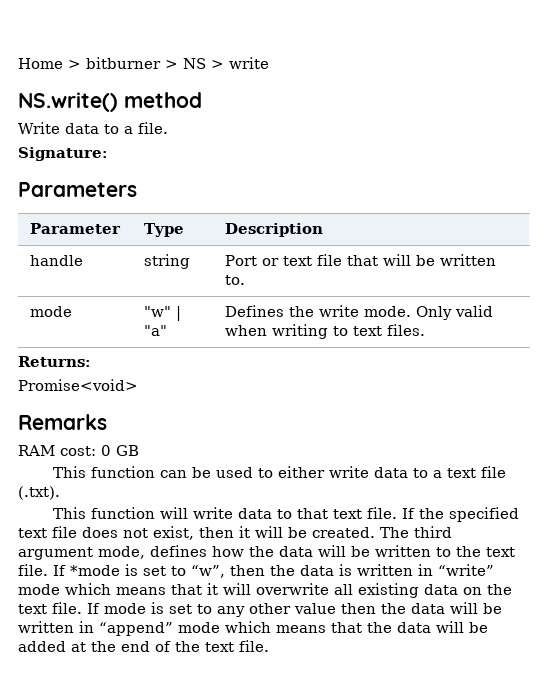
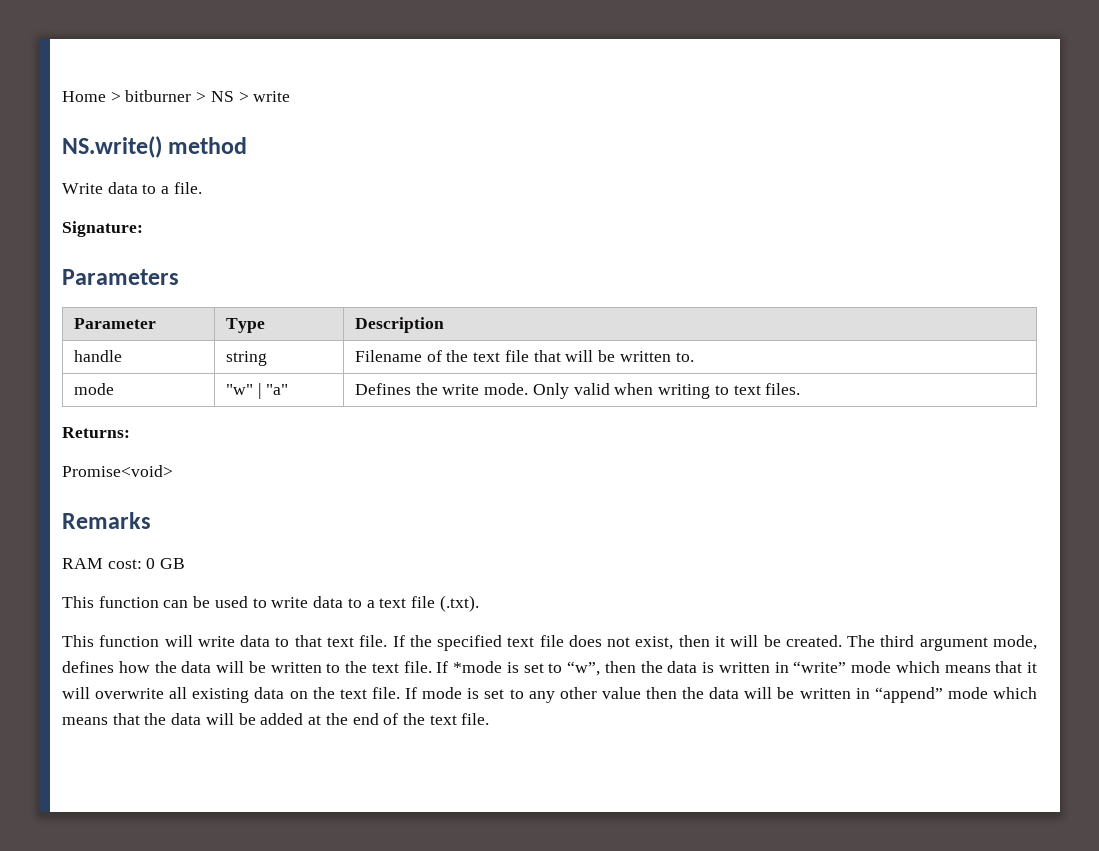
- handle | string | Port or text file that will be written to.
+ handle | string | Filename of the text file that will be written to.
- This function can be used to either write data to a text file (.txt).
+ This function can be used to write data to a text file (.txt).

